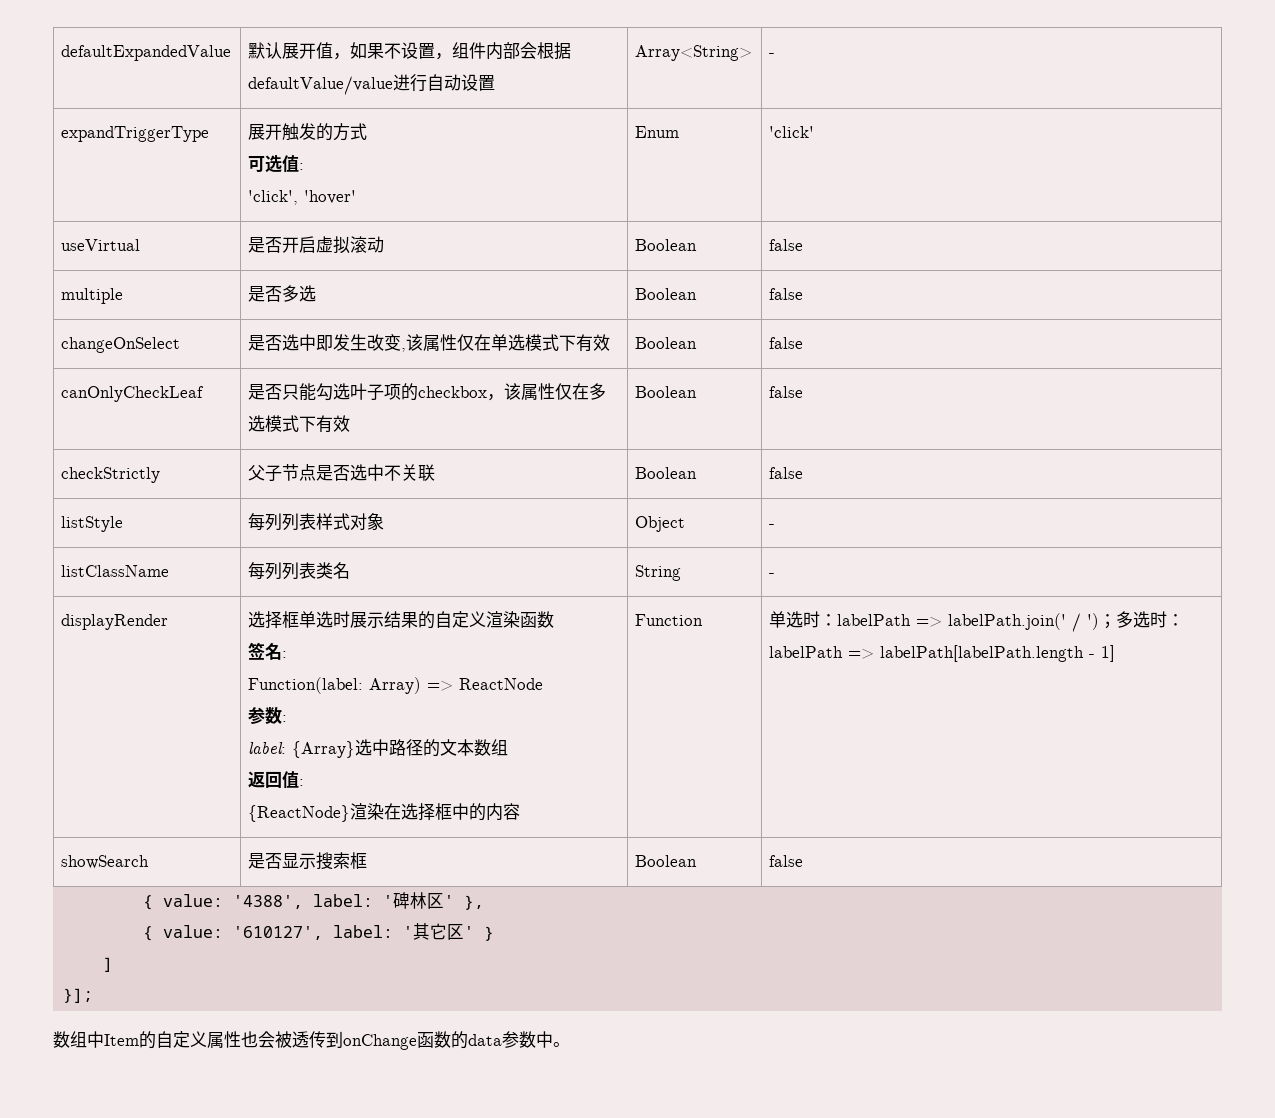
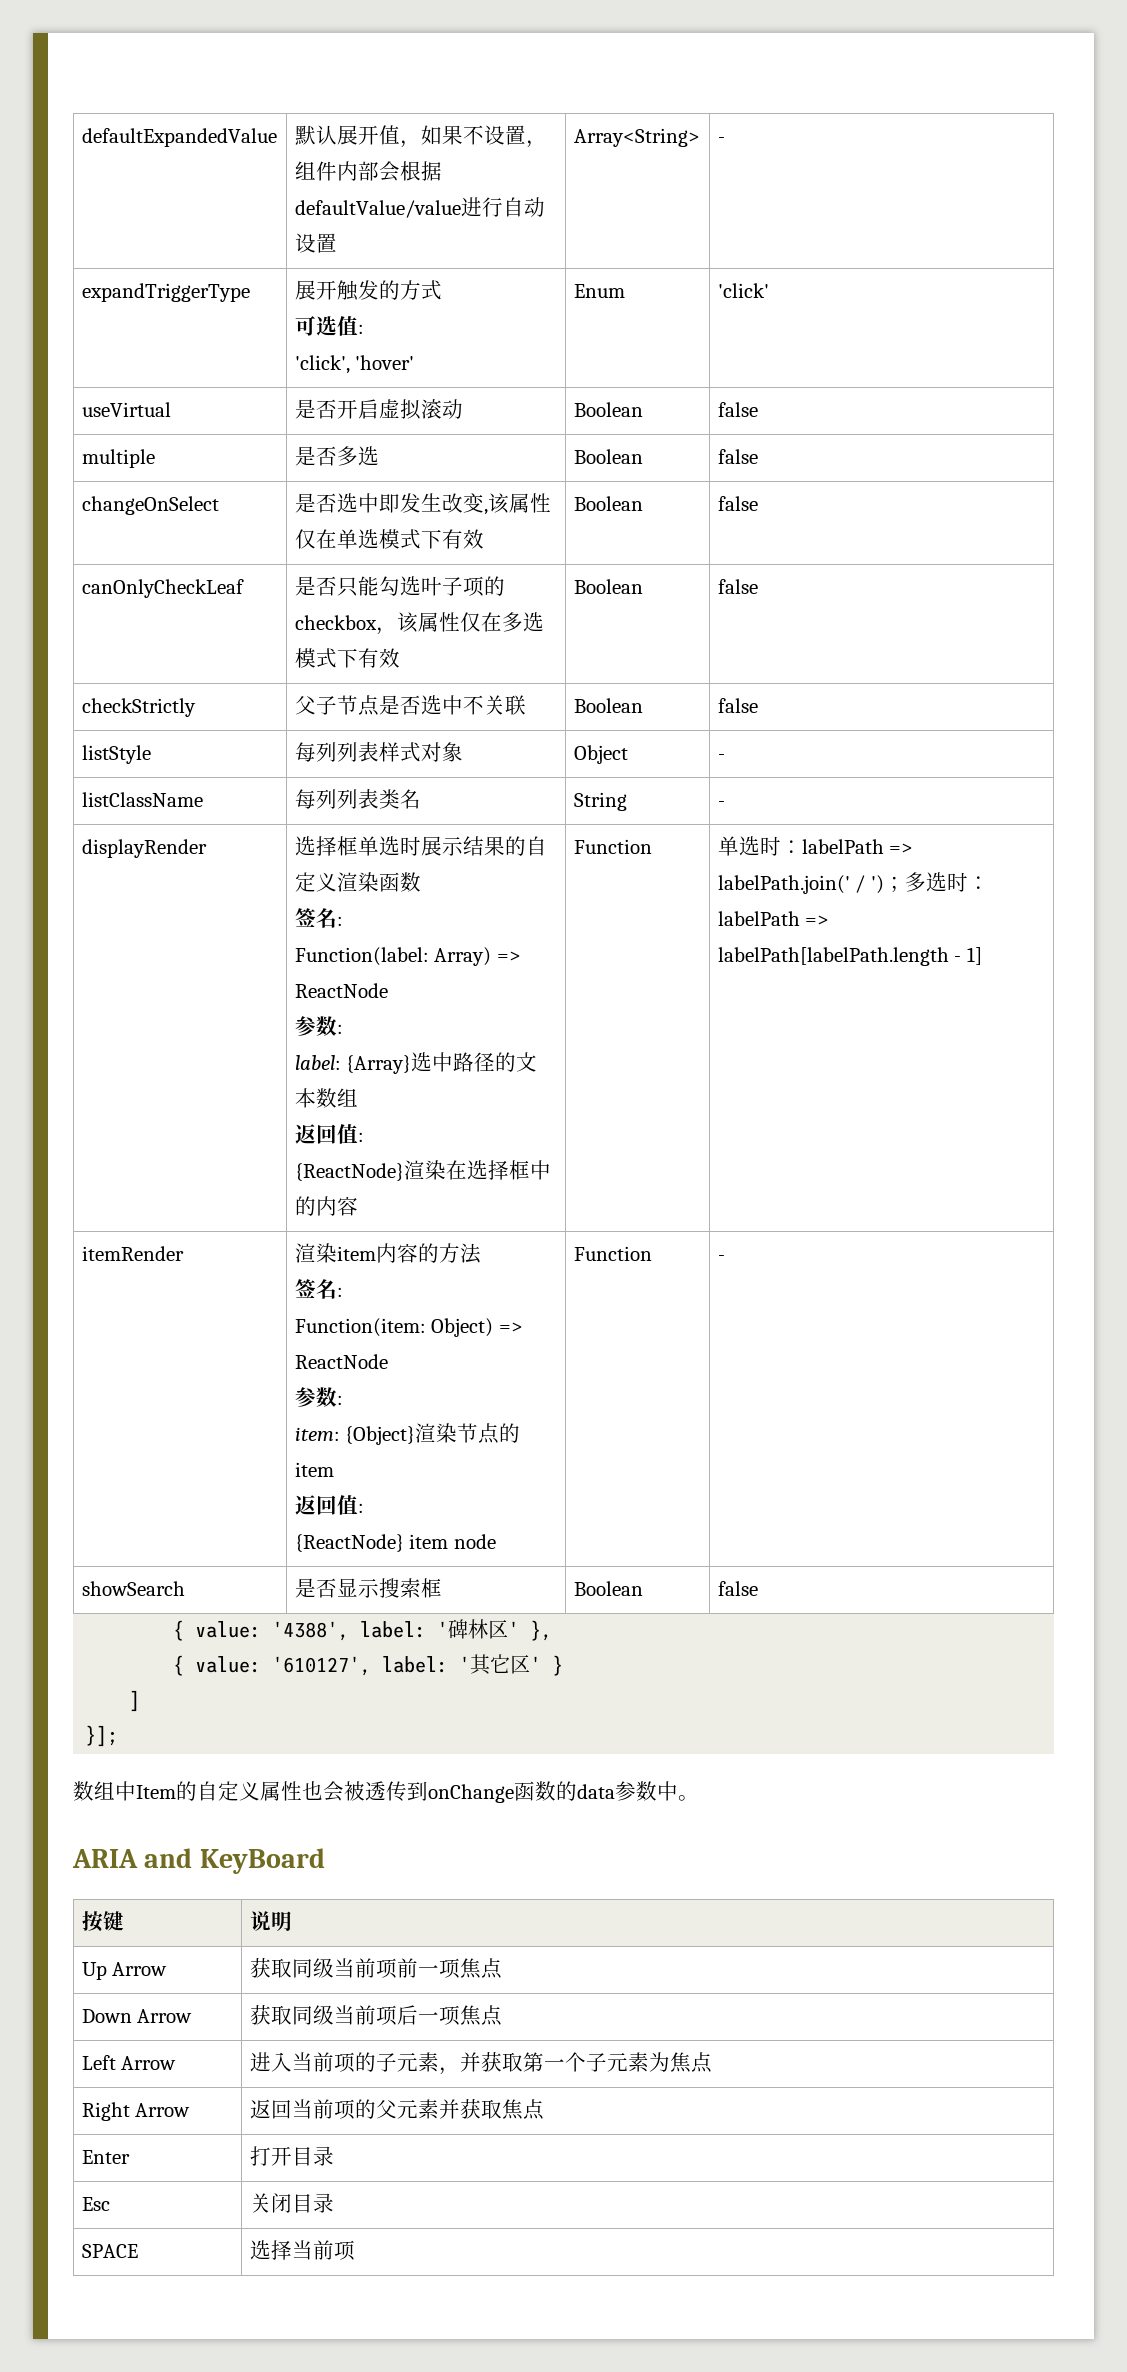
+ itemRender | 渲染item内容的方法
+ 签名:
+ Function(item: Object) => ReactNode
+ 参数:
+ item: {Object}渲染节点的item
+ 返回值:
+ {ReactNode} item node | Function | -
+ ARIA and KeyBoard
+ 按键 | 说明
+ Up Arrow | 获取同级当前项前一项焦点
+ Down Arrow | 获取同级当前项后一项焦点
+ Left Arrow | 进入当前项的子元素，并获取第一个子元素为焦点
+ Right Arrow | 返回当前项的父元素并获取焦点
+ Enter | 打开目录
+ Esc | 关闭目录
+ SPACE | 选择当前项

